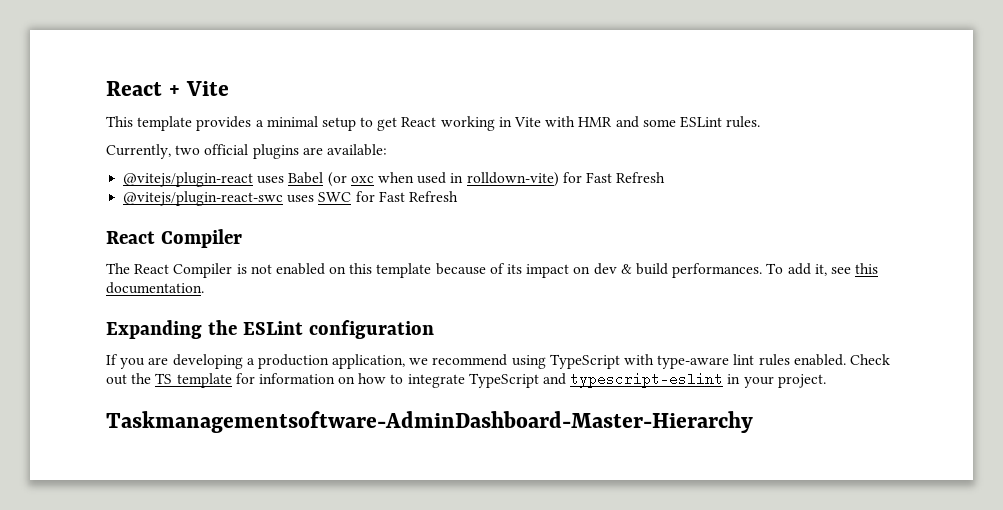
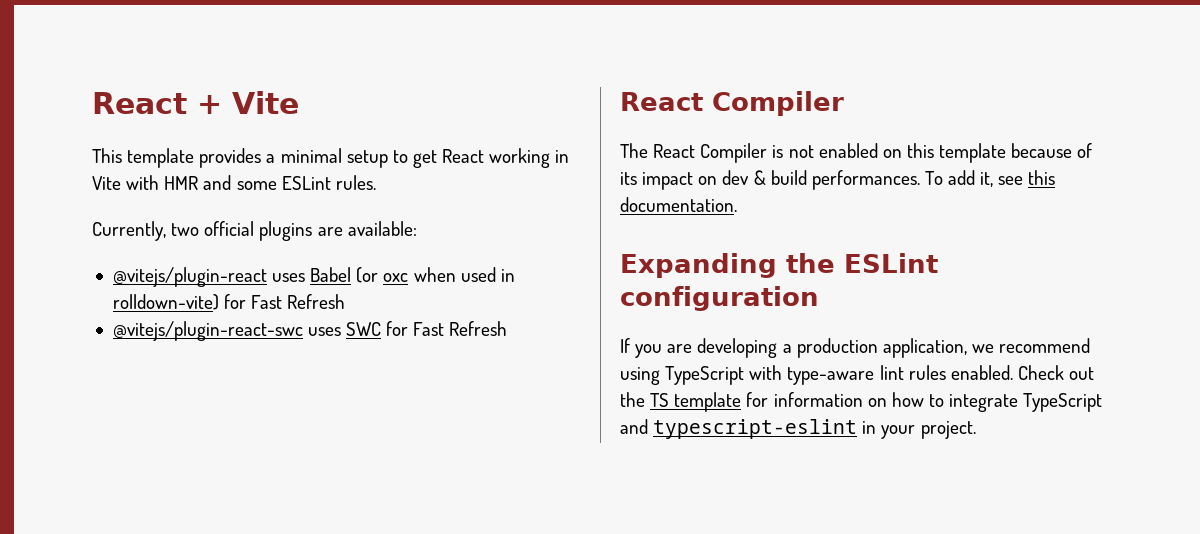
- Taskmanagementsoftware-AdminDashboard-Master-Hierarchy

